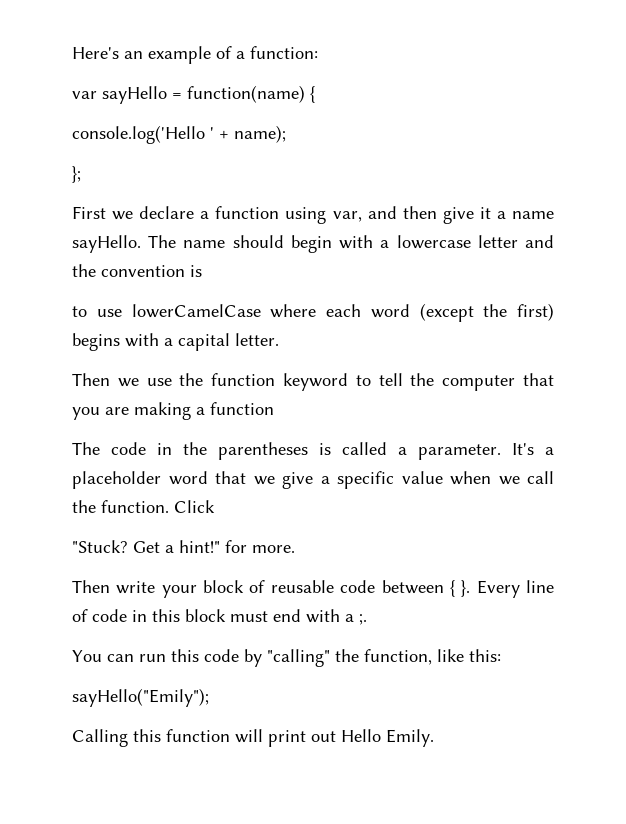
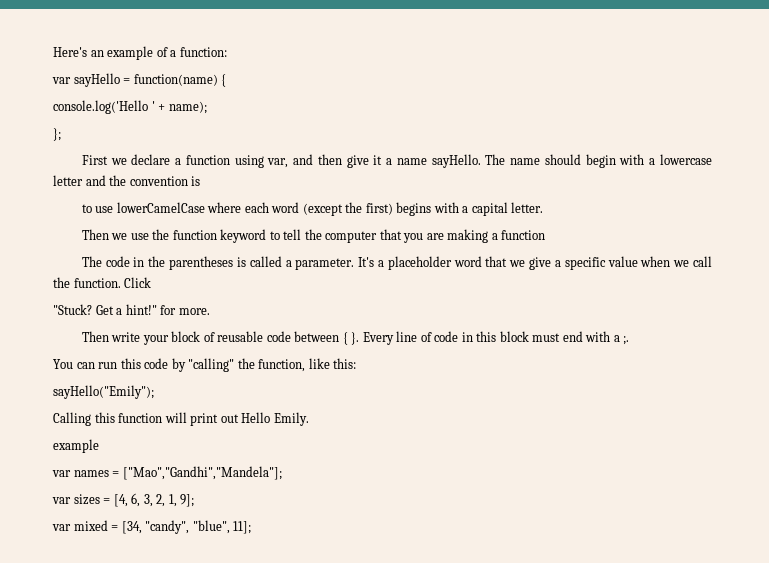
  Calling this function will print out Hello Emily.
+ example
+ var names = ["Mao","Gandhi","Mandela"];
+ var sizes = [4, 6, 3, 2, 1, 9];
+ var mixed = [34, "candy", "blue", 11];

